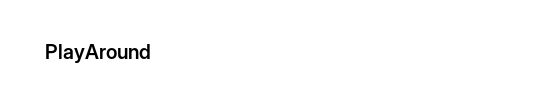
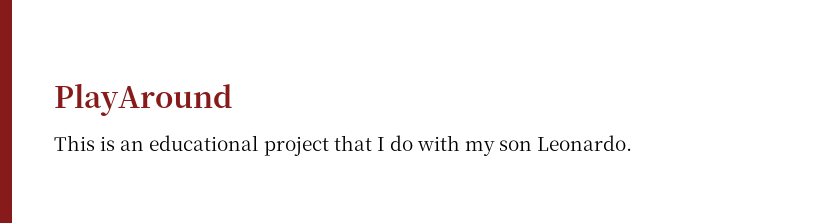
+ This is an educational project that I do with my son Leonardo.

